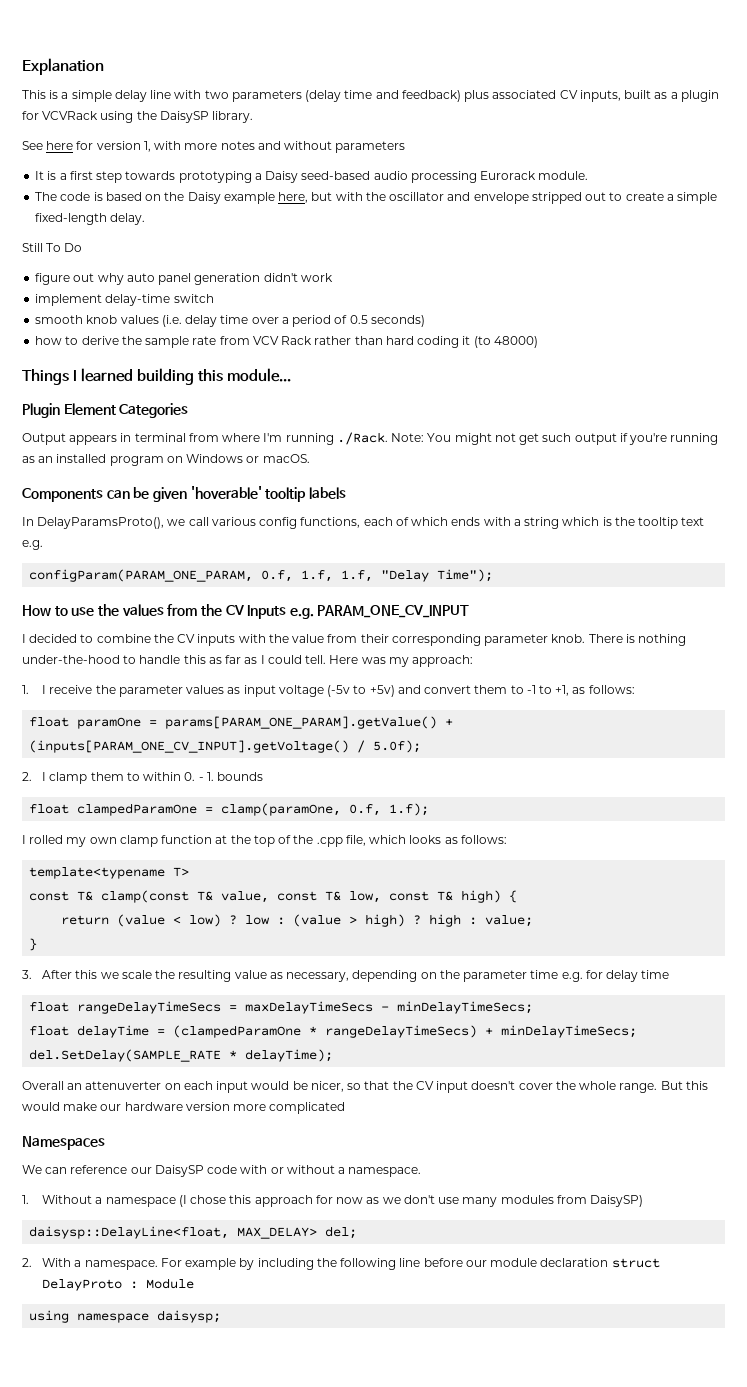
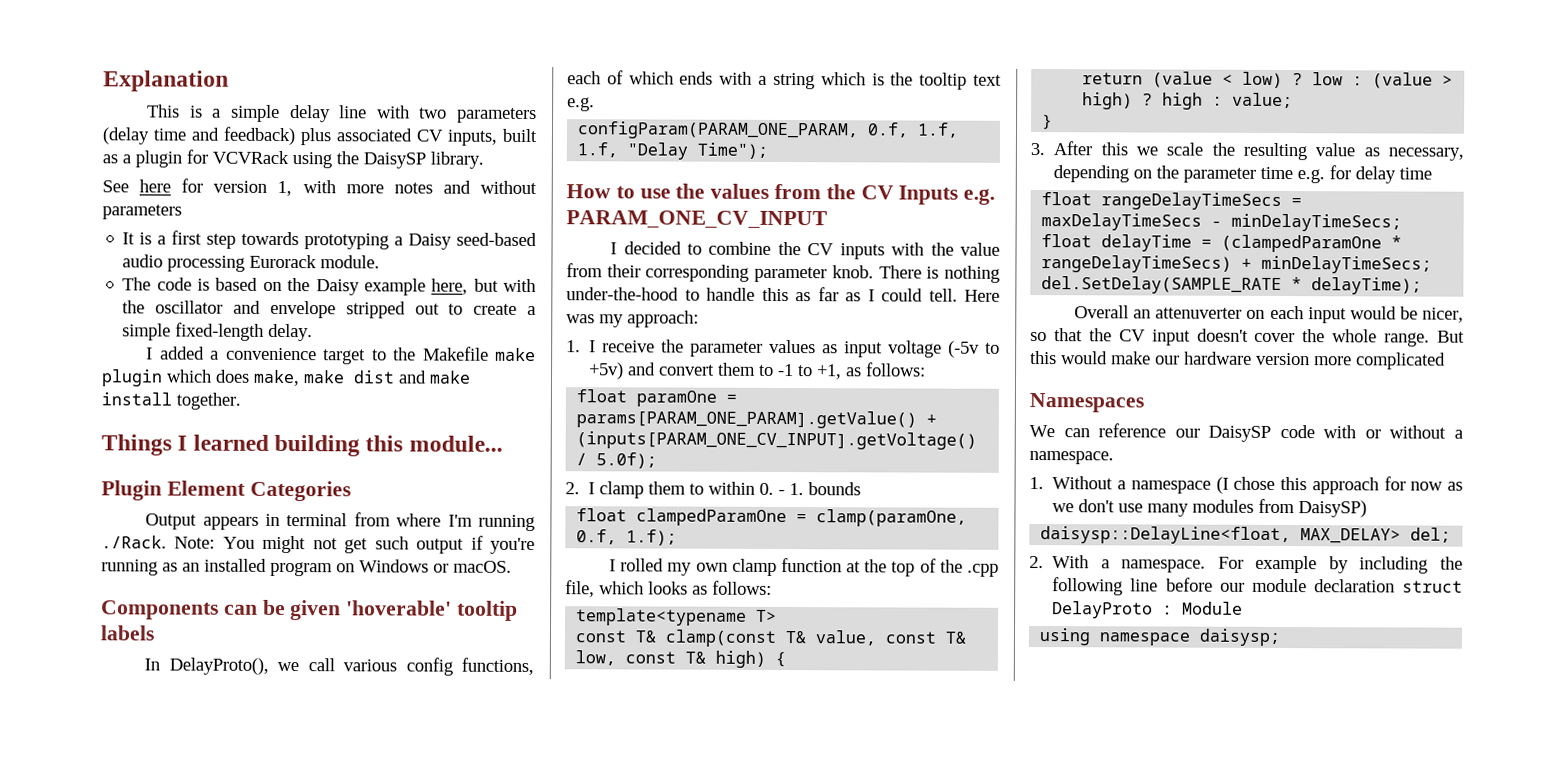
- Still To Do
- figure out why auto panel generation didn't work
- implement delay-time switch
- smooth knob values (i.e. delay time over a period of 0.5 seconds)
- how to derive the sample rate from VCV Rack rather than hard coding it (to 48000)
+ I added a convenience target to the Makefile make plugin which does make, make dist and make install together.
- In DelayParamsProto(), we call various config functions, each of which ends with a string which is the tooltip text e.g.
+ In DelayProto(), we call various config functions, each of which ends with a string which is the tooltip text e.g.

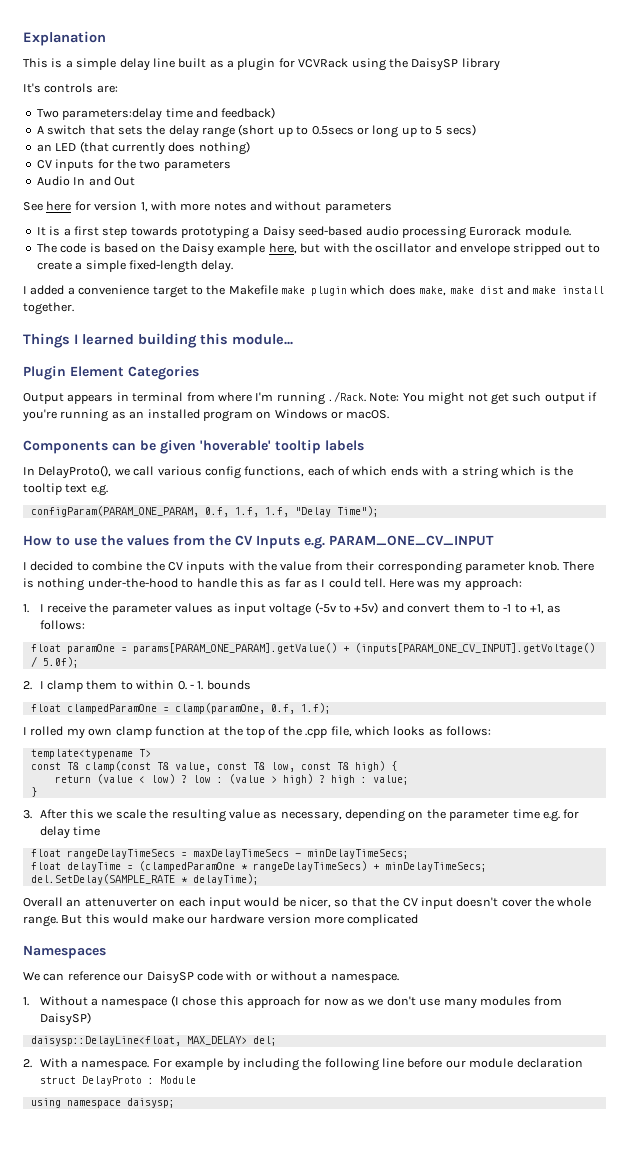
- This is a simple delay line with two parameters (delay time and feedback) plus associated CV inputs, built as a plugin for VCVRack using the DaisySP library.
+ This is a simple delay line built as a plugin for VCVRack using the DaisySP library
+ It's controls are:
+ Two parameters:delay time and feedback)
+ A switch that sets the delay range (short up to 0.5secs or long up to 5 secs)
+ an LED (that currently does nothing)
+ CV inputs for the two parameters
+ Audio In and Out

